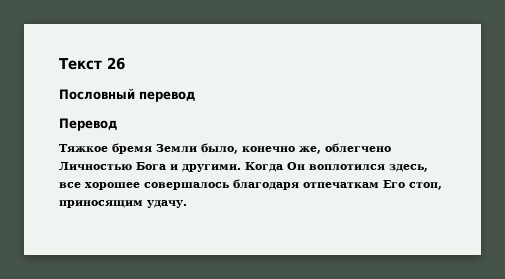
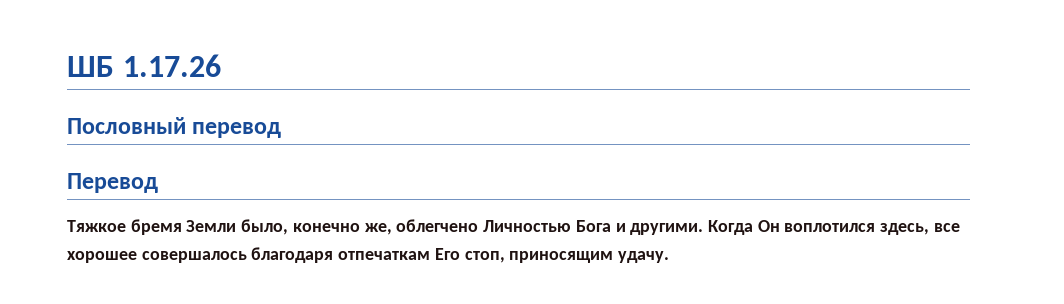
- Текст 26
+ ШБ 1.17.26

